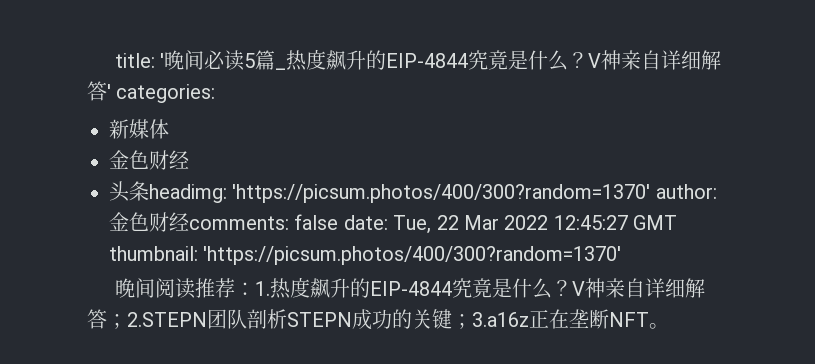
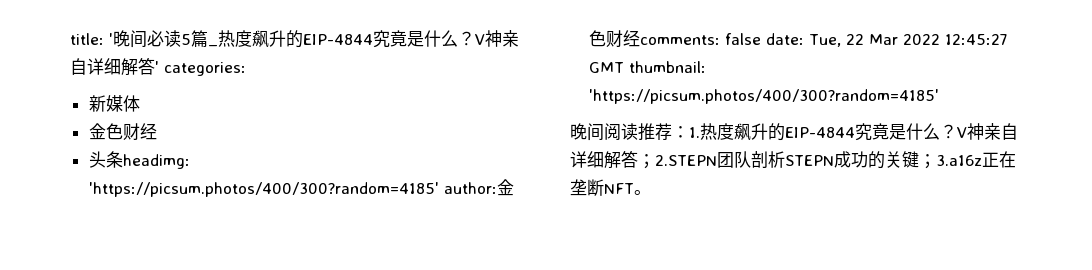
- 头条headimg: 'https://picsum.photos/400/300?random=1370' author:金色财经comments: false date: Tue, 22 Mar 2022 12:45:27 GMT thumbnail: 'https://picsum.photos/400/300?random=1370'
+ 头条headimg: 'https://picsum.photos/400/300?random=4185' author:金色财经comments: false date: Tue, 22 Mar 2022 12:45:27 GMT thumbnail: 'https://picsum.photos/400/300?random=4185'

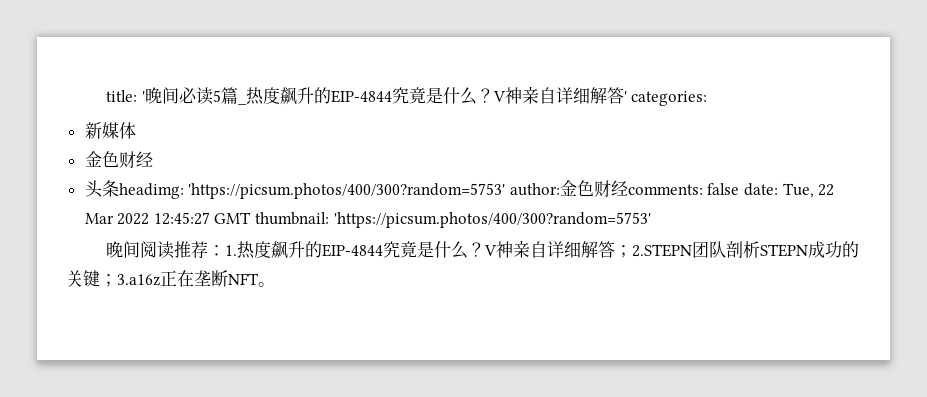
- 头条headimg: 'https://picsum.photos/400/300?random=4185' author:金色财经comments: false date: Tue, 22 Mar 2022 12:45:27 GMT thumbnail: 'https://picsum.photos/400/300?random=4185'
+ 头条headimg: 'https://picsum.photos/400/300?random=5753' author:金色财经comments: false date: Tue, 22 Mar 2022 12:45:27 GMT thumbnail: 'https://picsum.photos/400/300?random=5753'

